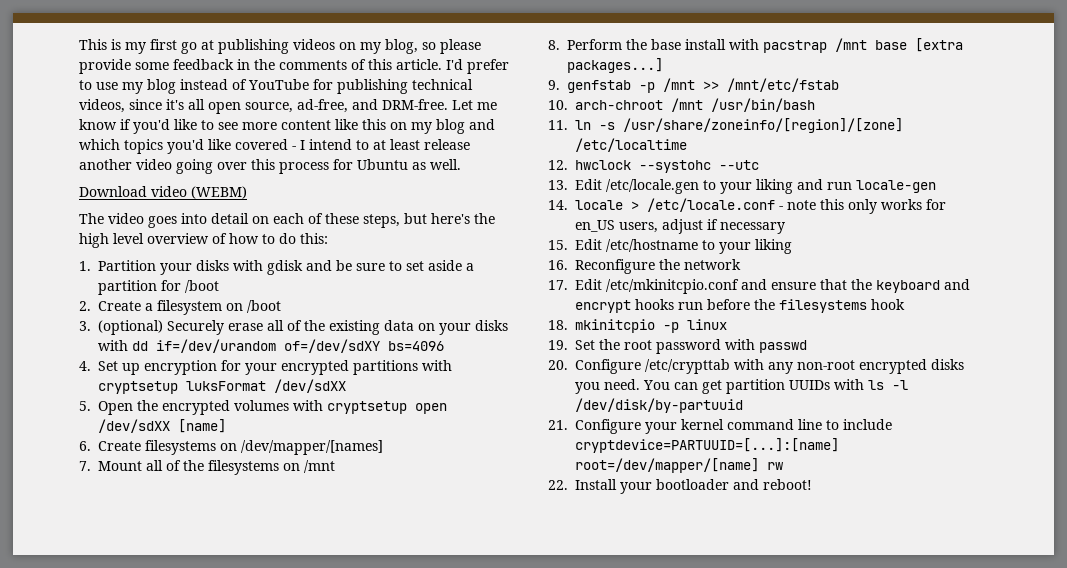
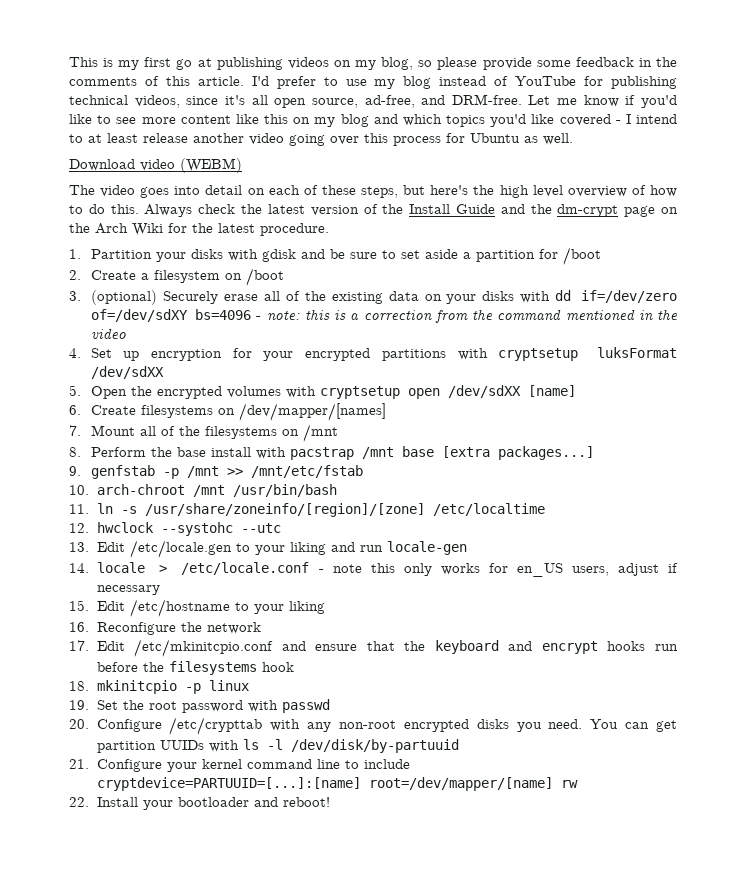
- The video goes into detail on each of these steps, but here's the high level overview of how to do this:
+ The video goes into detail on each of these steps, but here's the high level overview of how to do this. Always check the latest version of the Install Guide and the dm-crypt page on the Arch Wiki for the latest procedure.
- 3. (optional) Securely erase all of the existing data on your disks with dd if=/dev/urandom of=/dev/sdXY bs=4096
+ 3. (optional) Securely erase all of the existing data on your disks with dd if=/dev/zero of=/dev/sdXY bs=4096 - note: this is a correction from the command mentioned in the video

